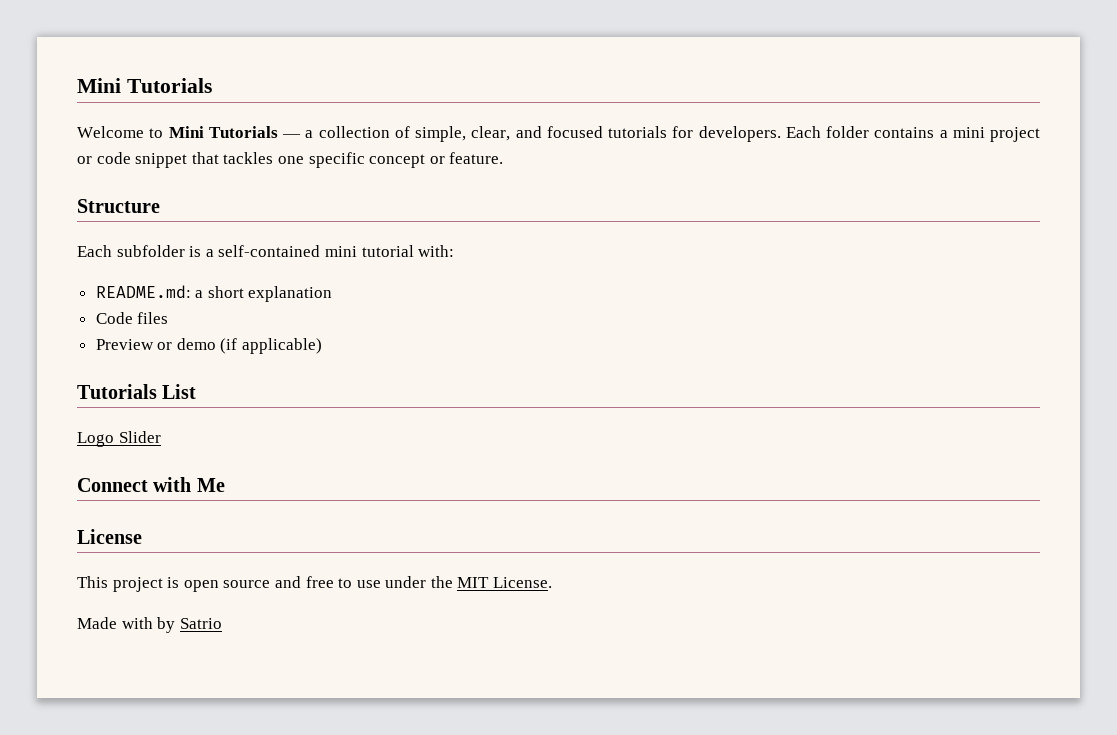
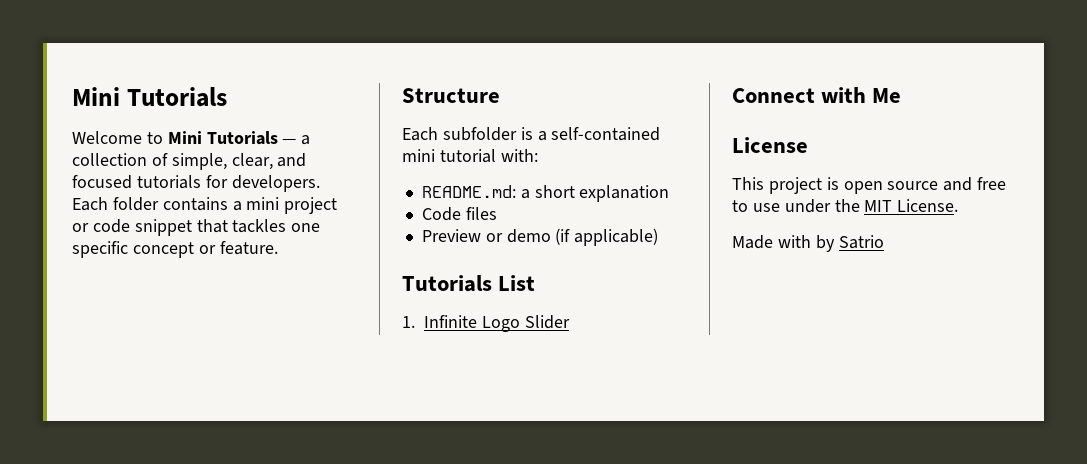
- Logo Slider
+ 1. Infinite Logo Slider

